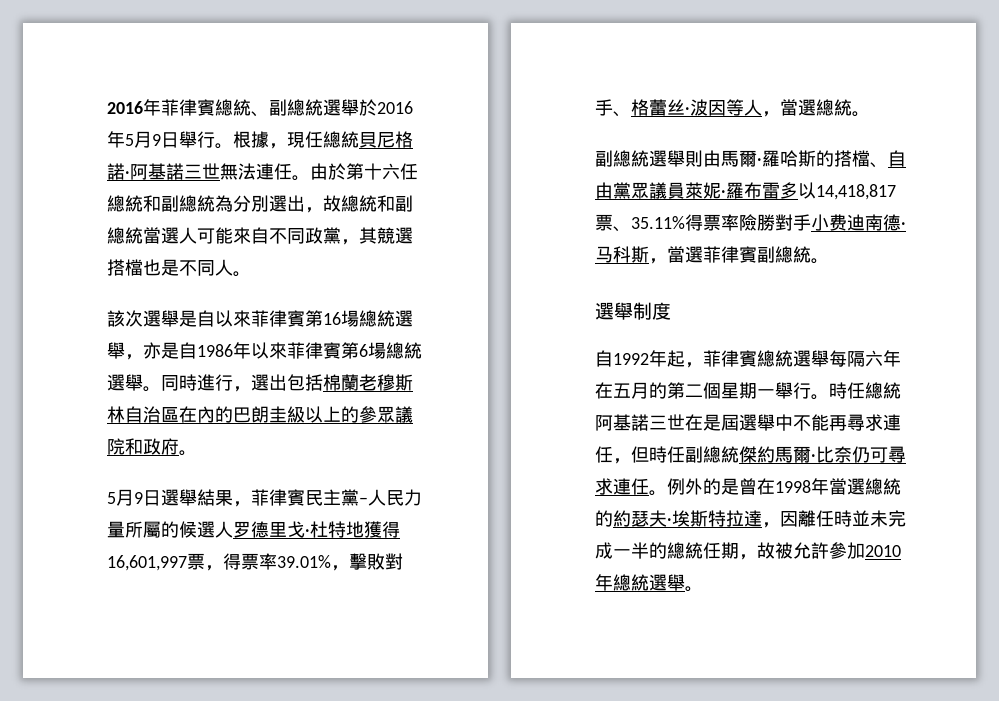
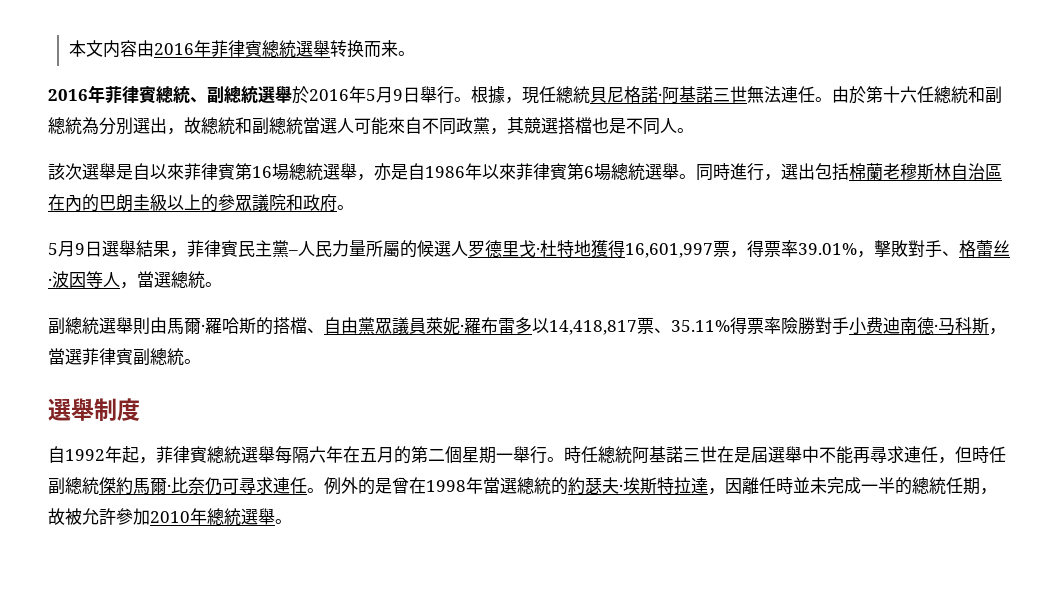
+ 本文内容由2016年菲律賓總統選舉转换而来。

